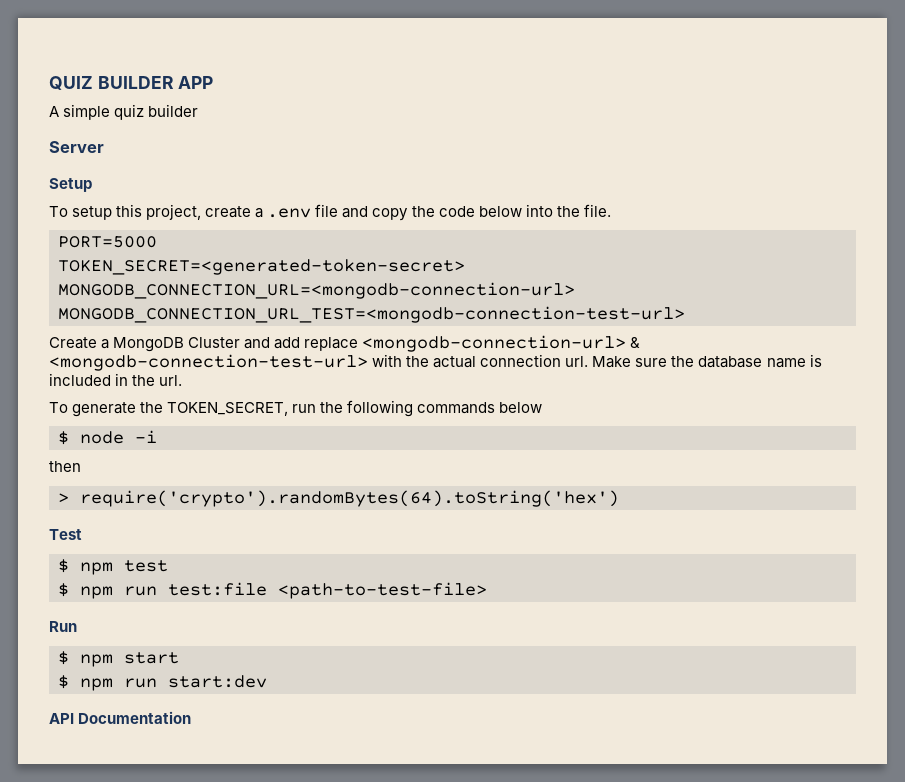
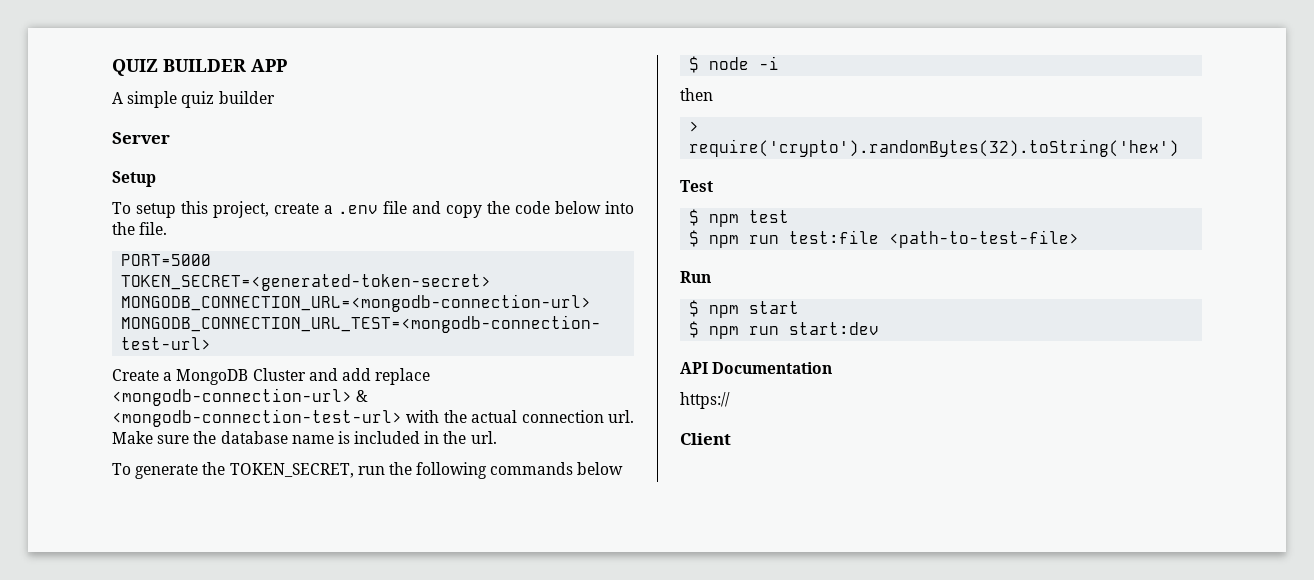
- > require('crypto').randomBytes(64).toString('hex')
+ > require('crypto').randomBytes(32).toString('hex')
+ https://
+ Client

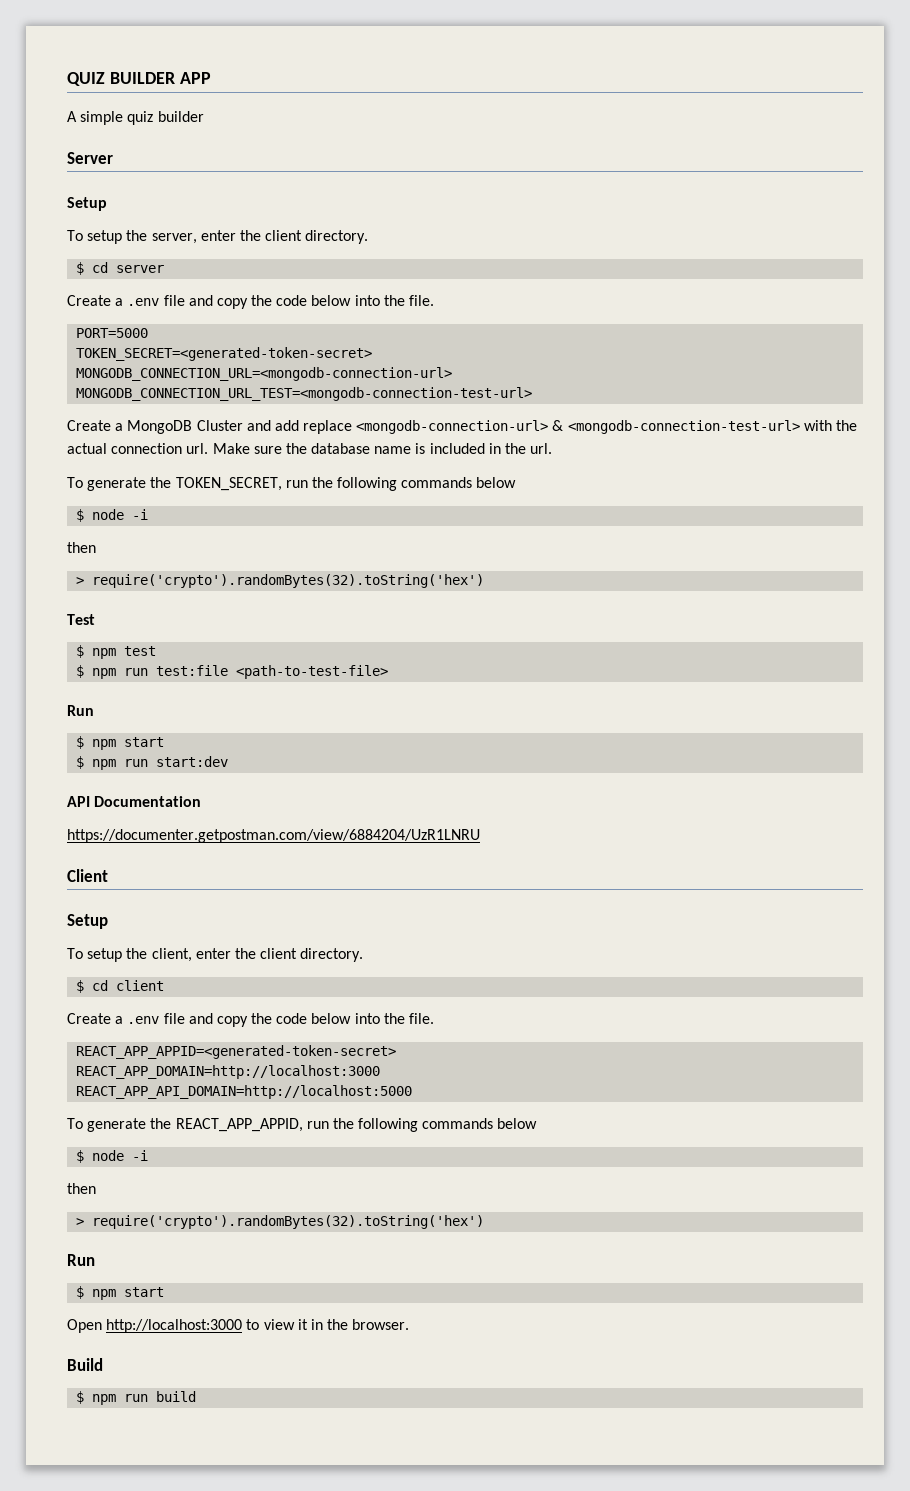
- To setup this project, create a .env file and copy the code below into the file.
+ To setup the server, enter the client directory.
+ $ cd server
+ Create a .env file and copy the code below into the file.
- https://
+ https://documenter.getpostman.com/view/6884204/UzR1LNRU
  Client
+ Setup
+ To setup the client, enter the client directory.
+ $ cd client
+ Create a .env file and copy the code below into the file.
+ REACT_APP_APPID=<generated-token-secret>
+ REACT_APP_DOMAIN=http://localhost:3000
+ REACT_APP_API_DOMAIN=http://localhost:5000
+ To generate the REACT_APP_APPID, run the following commands below
+ $ node -i
+ then
+ > require('crypto').randomBytes(32).toString('hex')
+ Run
+ $ npm start
+ Open http://localhost:3000 to view it in the browser.
+ Build
+ $ npm run build

